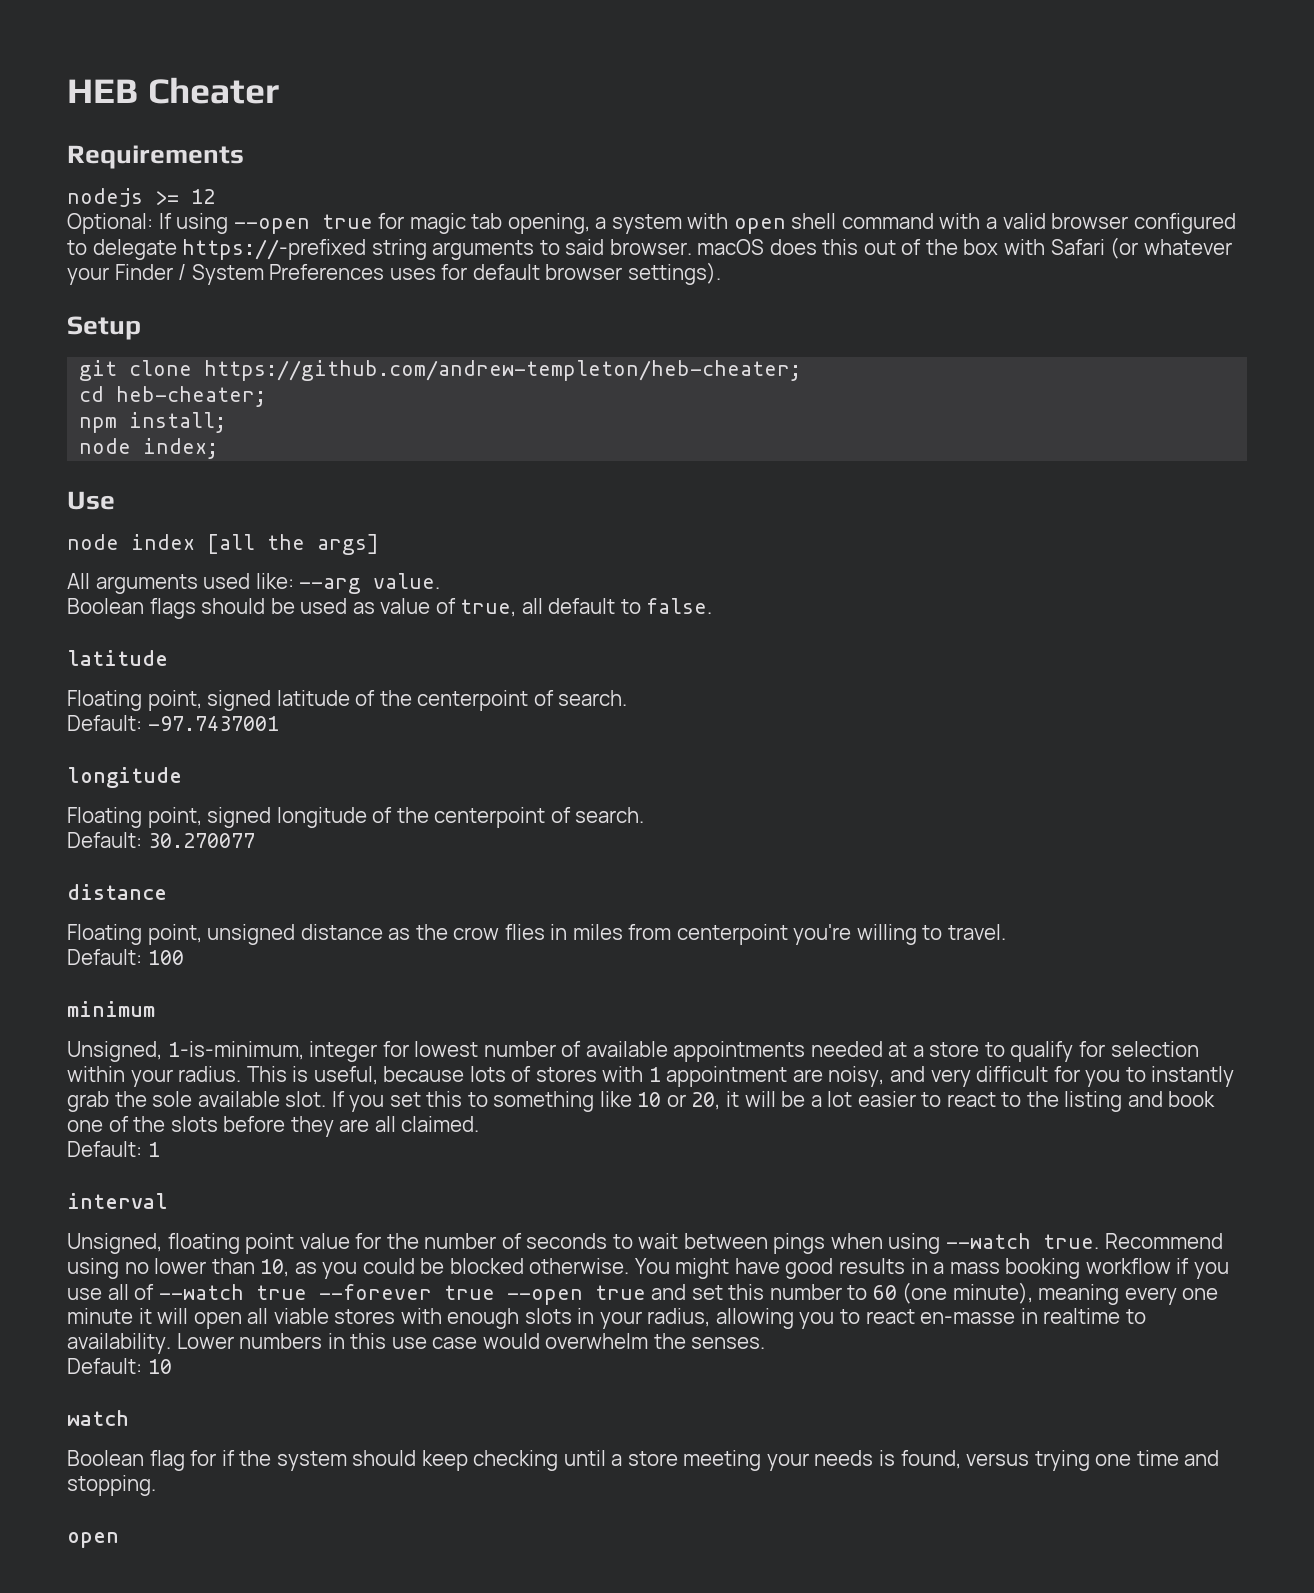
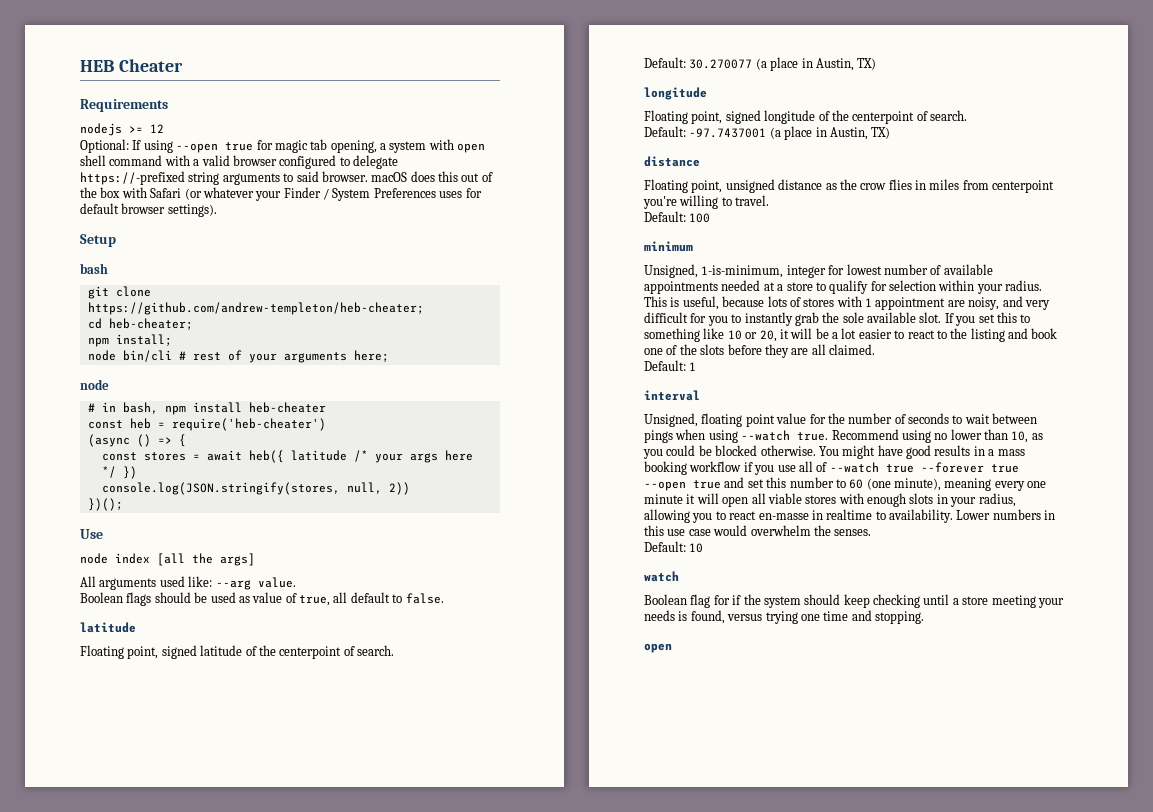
+ bash
- node index;
+ node bin/cli # rest of your arguments here;
+ node
+ # in bash, npm install heb-cheater
+ const heb = require('heb-cheater')
+ (async () => {
+ const stores = await heb({ latitude /* your args here */ })
+ console.log(JSON.stringify(stores, null, 2))
+ })();
- Default: -97.7437001
+ Default: 30.270077 (a place in Austin, TX)
- Default: 30.270077
+ Default: -97.7437001 (a place in Austin, TX)

